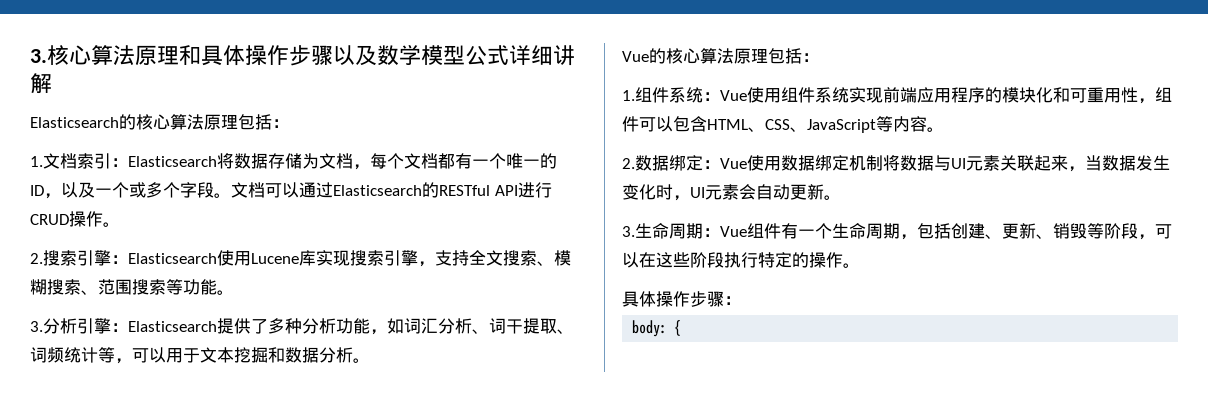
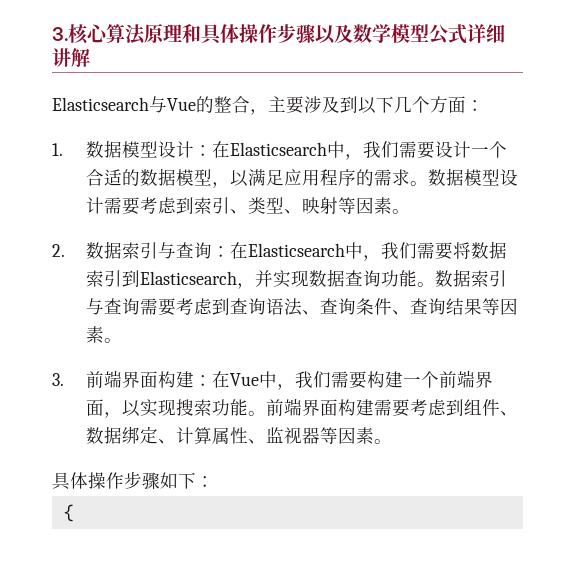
- Elasticsearch的核心算法原理包括：
- 1.文档索引：Elasticsearch将数据存储为文档，每个文档都有一个唯一的ID，以及一个或多个字段。文档可以通过Elasticsearch的RESTful API进行CRUD操作。
- 2.搜索引擎：Elasticsearch使用Lucene库实现搜索引擎，支持全文搜索、模糊搜索、范围搜索等功能。
- 3.分析引擎：Elasticsearch提供了多种分析功能，如词汇分析、词干提取、词频统计等，可以用于文本挖掘和数据分析。
- Vue的核心算法原理包括：
- 1.组件系统：Vue使用组件系统实现前端应用程序的模块化和可重用性，组件可以包含HTML、CSS、JavaScript等内容。
- 2.数据绑定：Vue使用数据绑定机制将数据与UI元素关联起来，当数据发生变化时，UI元素会自动更新。
- 3.生命周期：Vue组件有一个生命周期，包括创建、更新、销毁等阶段，可以在这些阶段执行特定的操作。
+ Elasticsearch与Vue的整合，主要涉及到以下几个方面：
+ 1.数据模型设计：在Elasticsearch中，我们需要设计一个合适的数据模型，以满足应用程序的需求。数据模型设计需要考虑到索引、类型、映射等因素。
+ 2.数据索引与查询：在Elasticsearch中，我们需要将数据索引到Elasticsearch，并实现数据查询功能。数据索引与查询需要考虑到查询语法、查询条件、查询结果等因素。
+ 3.前端界面构建：在Vue中，我们需要构建一个前端界面，以实现搜索功能。前端界面构建需要考虑到组件、数据绑定、计算属性、监视器等因素。
- 具体操作步骤：
- body: {
+ 具体操作步骤如下：
+ {

